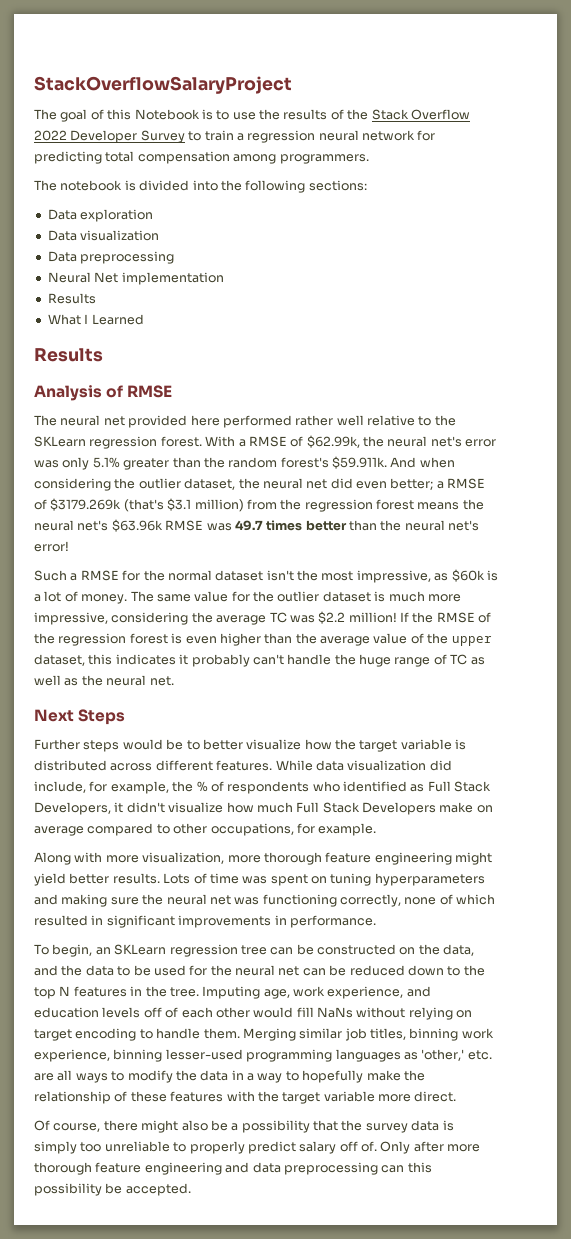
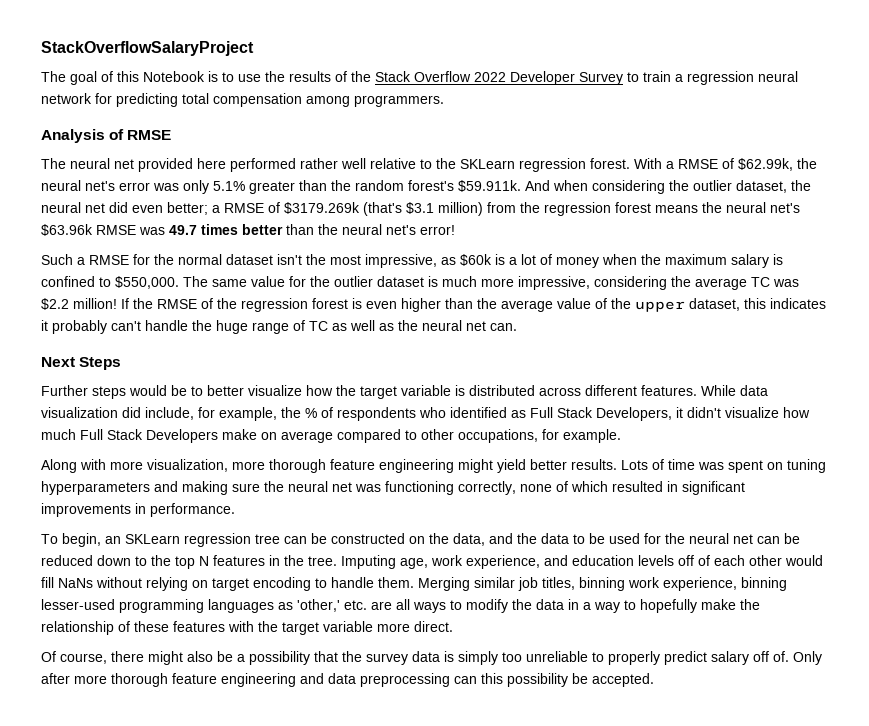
- The notebook is divided into the following sections:
- Data exploration
- Data visualization
- Data preprocessing
- Neural Net implementation
- Results
- What I Learned
- Results
- Such a RMSE for the normal dataset isn't the most impressive, as $60k is a lot of money.
+ Such a RMSE for the normal dataset isn't the most impressive, as $60k is a lot of money when the maximum salary is confined to $550,000.
- If the RMSE of the regression forest is even higher than the average value of the upper dataset, this indicates it probably can't handle the huge range of TC as well as the neural net.
+ If the RMSE of the regression forest is even higher than the average value of the upper dataset, this indicates it probably can't handle the huge range of TC as well as the neural net can.

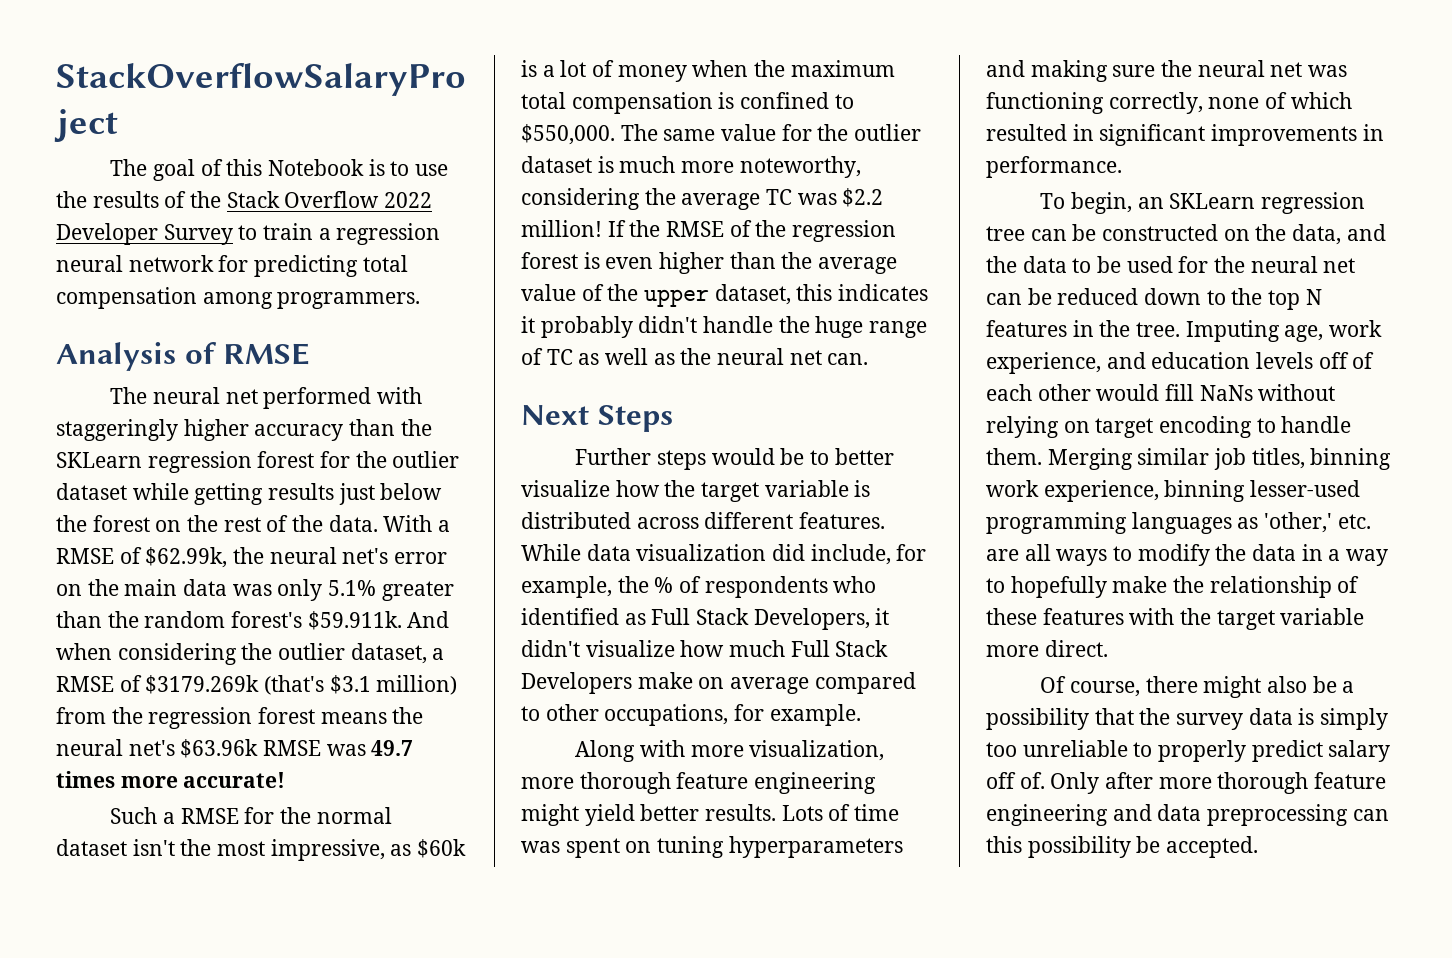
- The neural net provided here performed rather well relative to the SKLearn regression forest.
+ The neural net performed with staggeringly higher accuracy than the SKLearn regression forest for the outlier dataset while getting results just below the forest on the rest of the data.
- With a RMSE of $62.99k, the neural net's error was only 5.1% greater than the random forest's $59.911k. And when considering the outlier dataset, the neural net did even better; a RMSE of $3179.269k (that's $3.1 million) from the regression forest means the neural net's $63.96k RMSE was 49.7 times better than the neural net's error!
+ With a RMSE of $62.99k, the neural net's error on the main data was only 5.1% greater than the random forest's $59.911k. And when considering the outlier dataset, a RMSE of $3179.269k (that's $3.1 million) from the regression forest means the neural net's $63.96k RMSE was 49.7 times more accurate!
- Such a RMSE for the normal dataset isn't the most impressive, as $60k is a lot of money when the maximum salary is confined to $550,000.
+ Such a RMSE for the normal dataset isn't the most impressive, as $60k is a lot of money when the maximum total compensation is confined to $550,000.
- The same value for the outlier dataset is much more impressive, considering the average TC was $2.2 million!
+ The same value for the outlier dataset is much more noteworthy, considering the average TC was $2.2 million!
- If the RMSE of the regression forest is even higher than the average value of the upper dataset, this indicates it probably can't handle the huge range of TC as well as the neural net can.
+ If the RMSE of the regression forest is even higher than the average value of the upper dataset, this indicates it probably didn't handle the huge range of TC as well as the neural net can.

